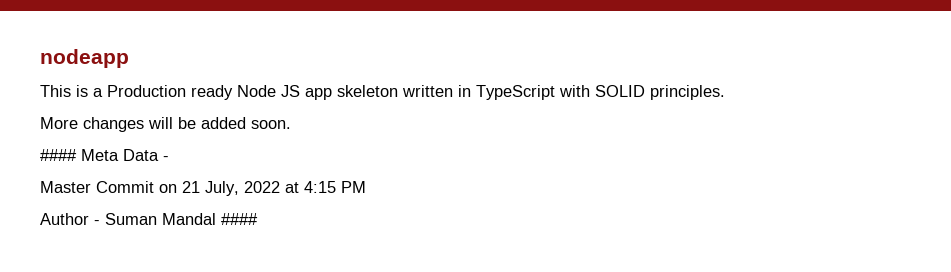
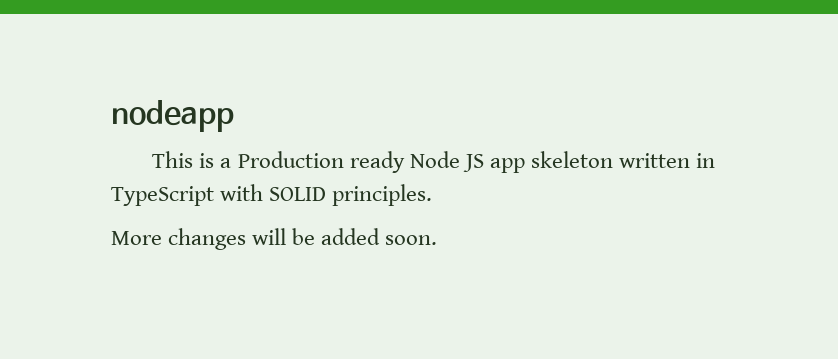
- #### Meta Data -
- Master Commit on 21 July, 2022 at 4:15 PM
- Author - Suman Mandal ####

